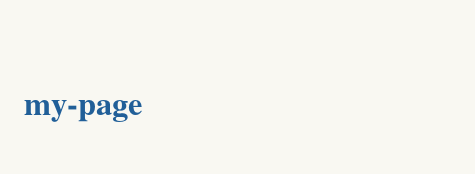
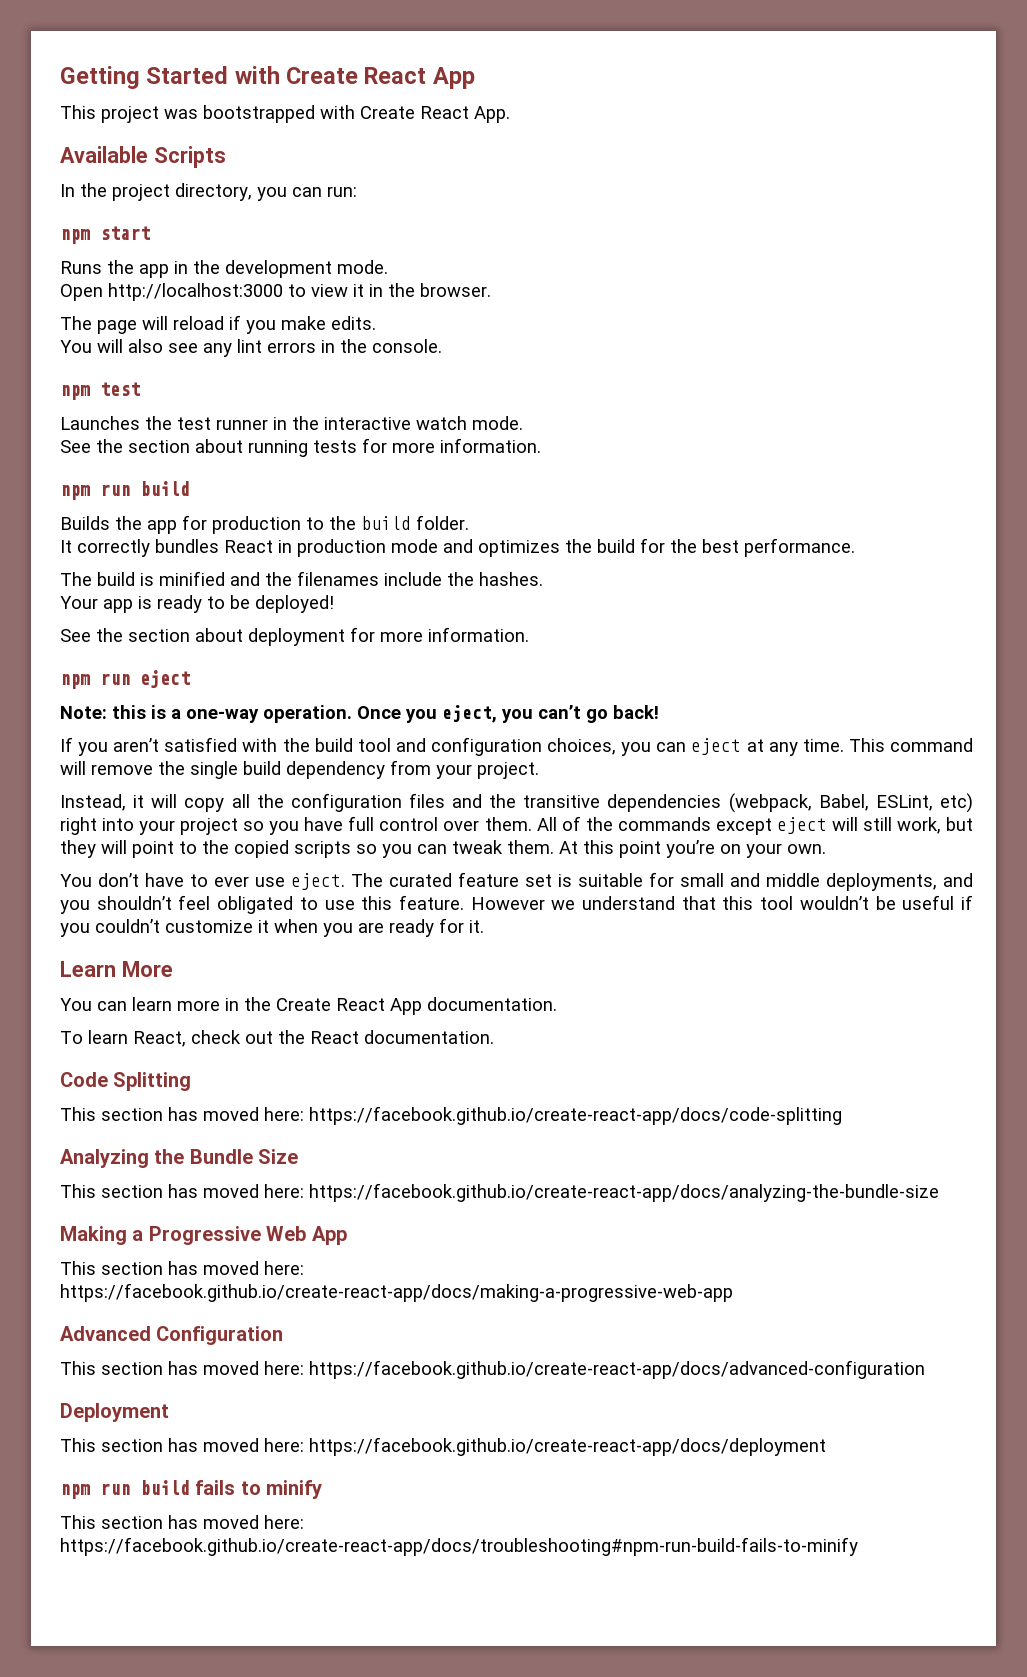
- my-page
+ Getting Started with Create React App
+ This project was bootstrapped with Create React App.
+ Available Scripts
+ In the project directory, you can run:
+ npm start
+ Runs the app in the development mode.
+ Open http://localhost:3000 to view it in the browser.
+ The page will reload if you make edits.
+ You will also see any lint errors in the console.
+ npm test
+ Launches the test runner in the interactive watch mode.
+ See the section about running tests for more information.
+ npm run build
+ Builds the app for production to the build folder.
+ It correctly bundles React in production mode and optimizes the build for the best performance.
+ The build is minified and the filenames include the hashes.
+ Your app is ready to be deployed!
+ See the section about deployment for more information.
+ npm run eject
+ Note: this is a one-way operation. Once you eject, you can’t go back!
+ If you aren’t satisfied with the build tool and configuration choices, you can eject at any time. This command will remove the single build dependency from your project.
+ Instead, it will copy all the configuration files and the transitive dependencies (webpack, Babel, ESLint, etc) right into your project so you have full control over them. All of the commands except eject will still work, but they will point to the copied scripts so you can tweak them. At this point you’re on your own.
+ You don’t have to ever use eject. The curated feature set is suitable for small and middle deployments, and you shouldn’t feel obligated to use this feature. However we understand that this tool wouldn’t be useful if you couldn’t customize it when you are ready for it.
+ Learn More
+ You can learn more in the Create React App documentation.
+ To learn React, check out the React documentation.
+ Code Splitting
+ This section has moved here: https://facebook.github.io/create-react-app/docs/code-splitting
+ Analyzing the Bundle Size
+ This section has moved here: https://facebook.github.io/create-react-app/docs/analyzing-the-bundle-size
+ Making a Progressive Web App
+ This section has moved here: https://facebook.github.io/create-react-app/docs/making-a-progressive-web-app
+ Advanced Configuration
+ This section has moved here: https://facebook.github.io/create-react-app/docs/advanced-configuration
+ Deployment
+ This section has moved here: https://facebook.github.io/create-react-app/docs/deployment
+ npm run build fails to minify
+ This section has moved here: https://facebook.github.io/create-react-app/docs/troubleshooting#npm-run-build-fails-to-minify

